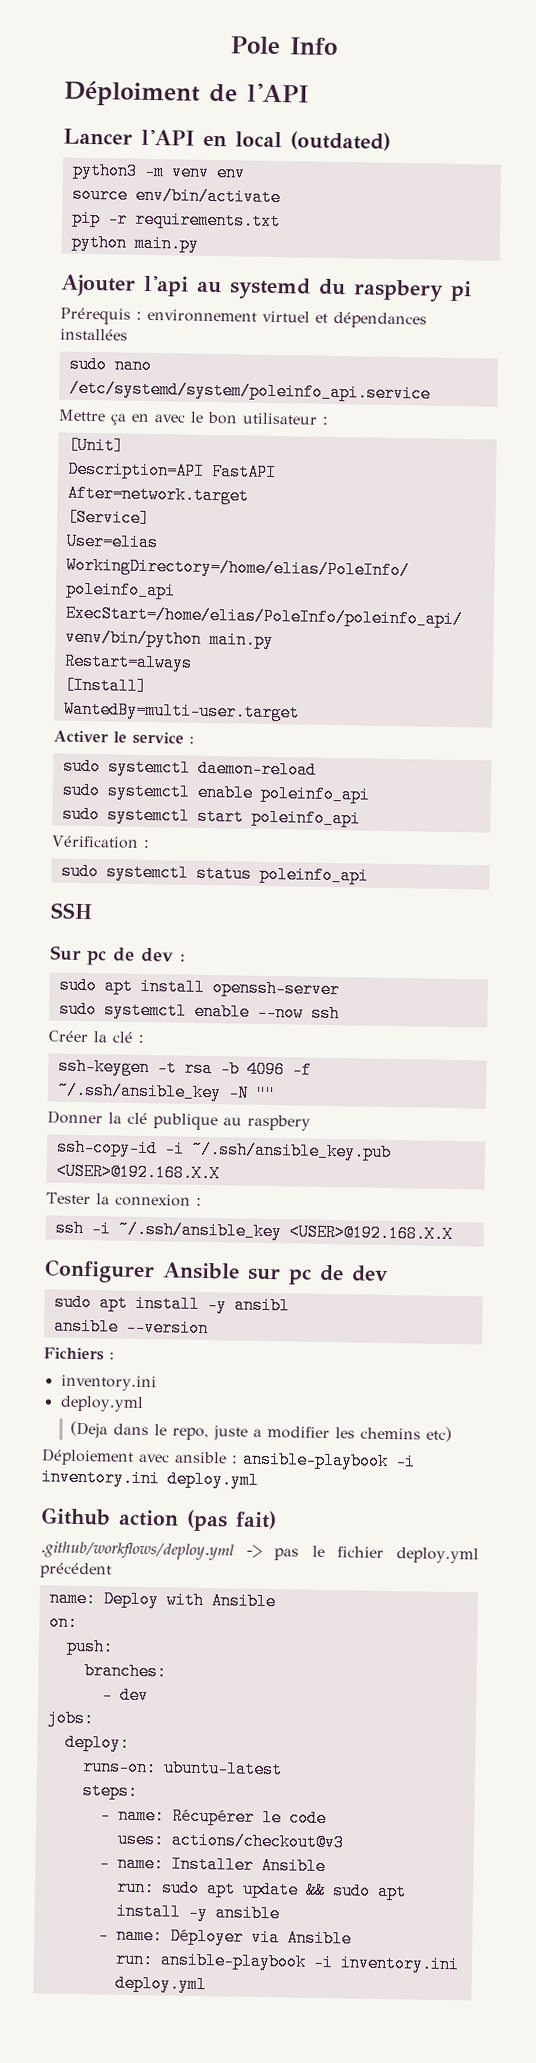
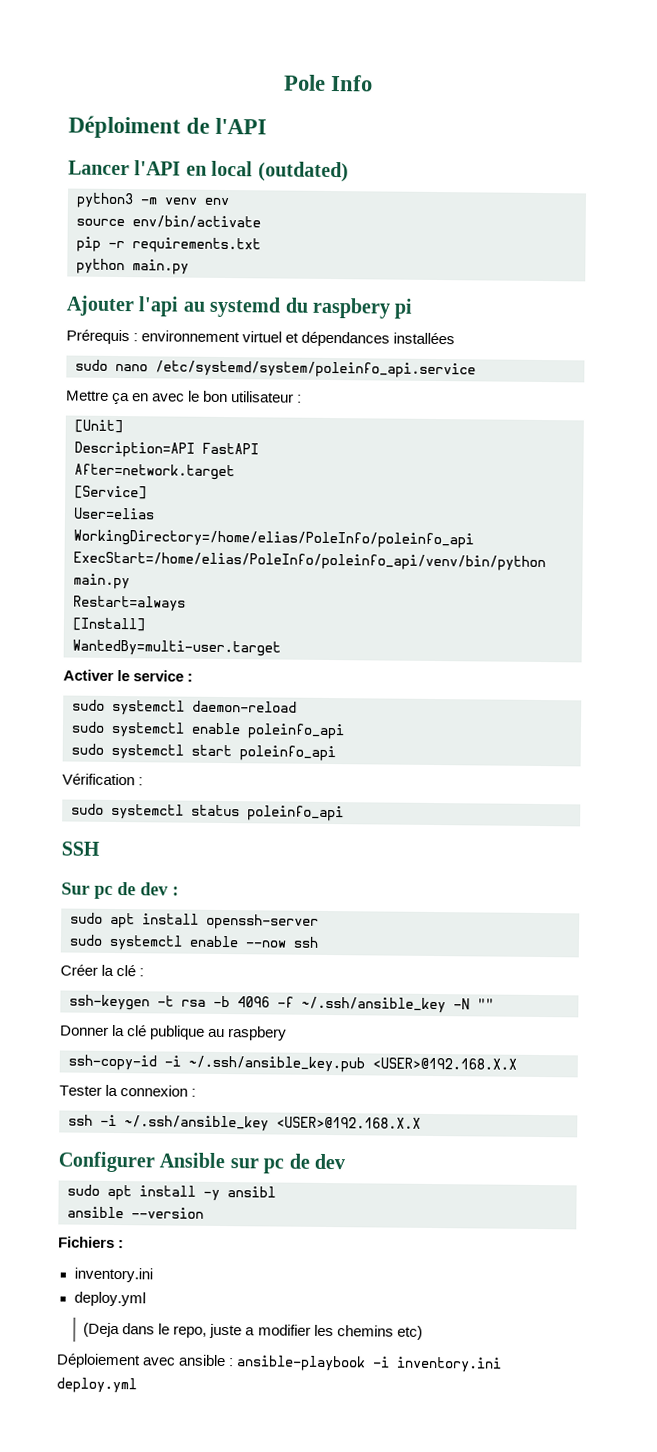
- Github action (pas fait)
- .github/workflows/deploy.yml -> pas le fichier deploy.yml précédent
- name: Deploy with Ansible
- on:
- push:
- branches:
- - dev
- jobs:
- deploy:
- runs-on: ubuntu-latest
- steps:
- - name: Récupérer le code
- uses: actions/checkout@v3
- - name: Installer Ansible
- run: sudo apt update && sudo apt install -y ansible
- - name: Déployer via Ansible
- run: ansible-playbook -i inventory.ini deploy.yml

